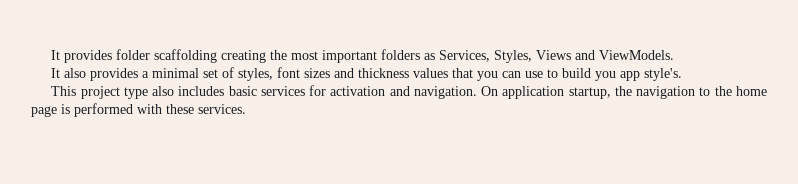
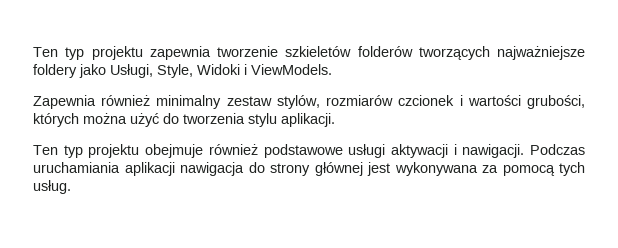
- It provides folder scaffolding creating the most important folders as Services, Styles, Views and ViewModels.
- It also provides a minimal set of styles, font sizes and thickness values that you can use to build you app style's.
- This project type also includes basic services for activation and navigation. On application startup, the navigation to the home page is performed with these services.
+ Ten typ projektu zapewnia tworzenie szkieletów folderów tworzących najważniejsze foldery jako Usługi, Style, Widoki i ViewModels.
+ Zapewnia również minimalny zestaw stylów, rozmiarów czcionek i wartości grubości, których można użyć do tworzenia stylu aplikacji.
+ Ten typ projektu obejmuje również podstawowe usługi aktywacji i nawigacji. Podczas uruchamiania aplikacji nawigacja do strony głównej jest wykonywana za pomocą tych usług.

